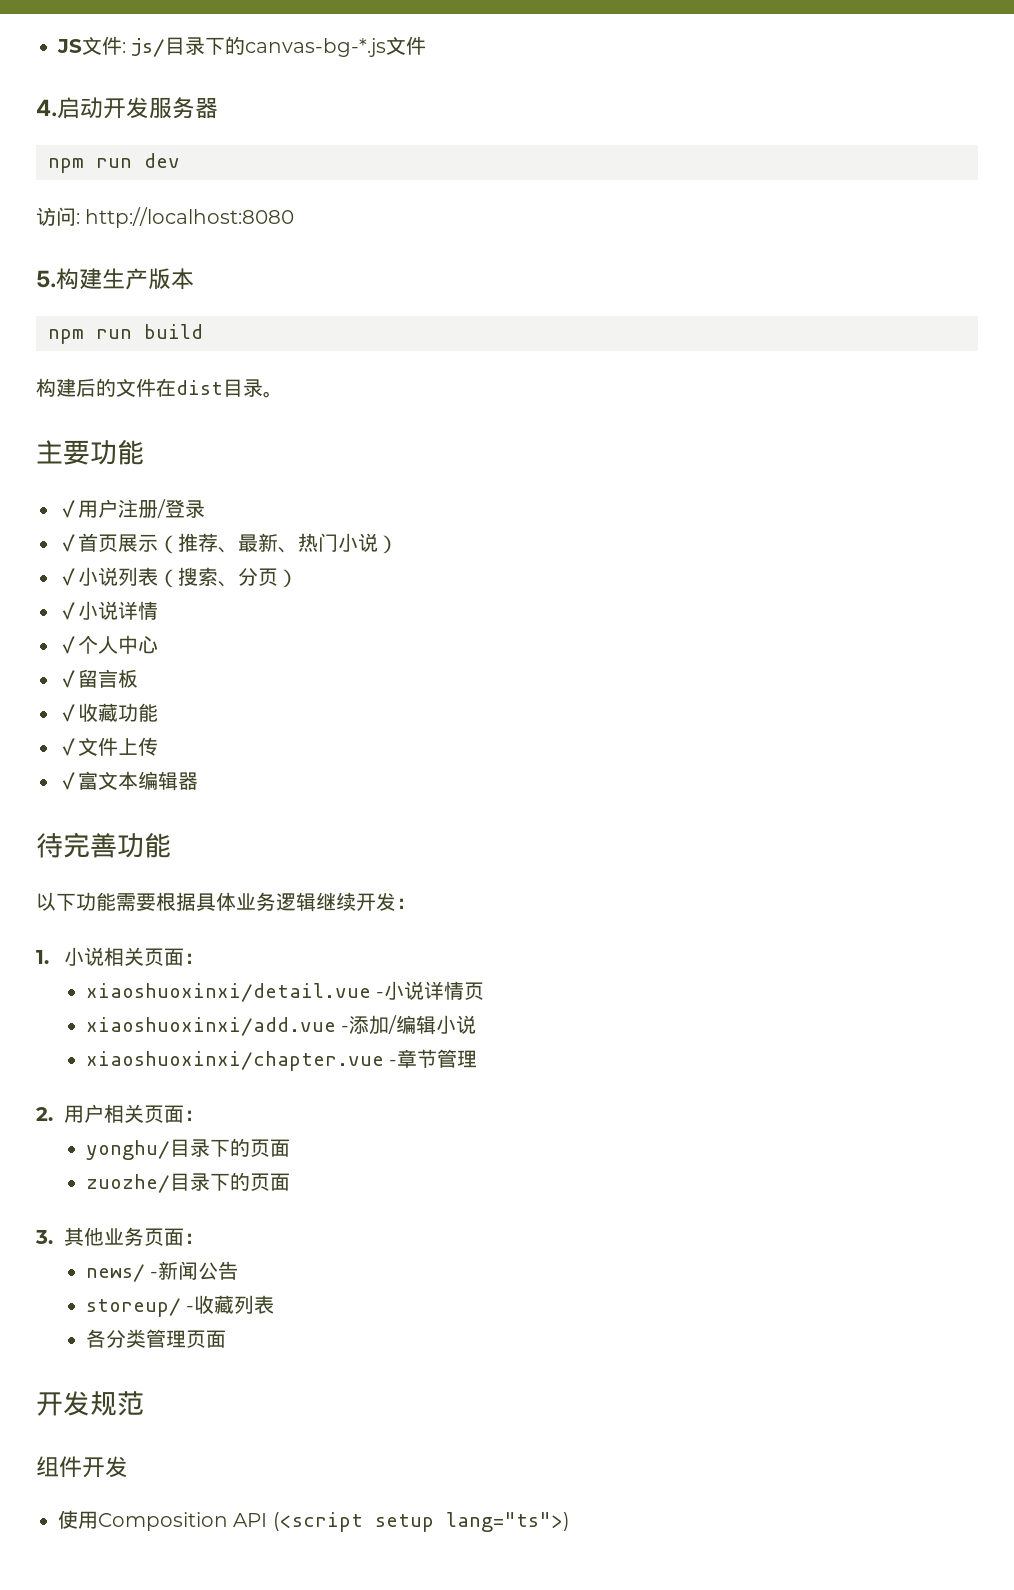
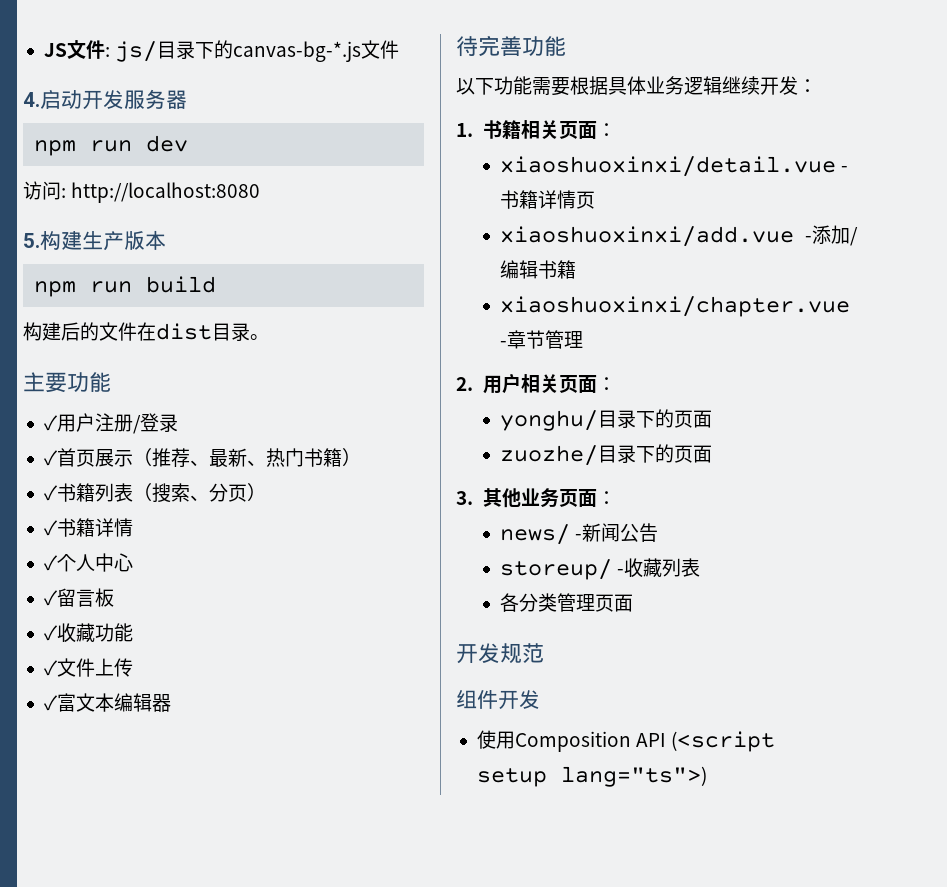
- ✓首页展示（推荐、最新、热门小说）
- ✓小说列表（搜索、分页）
+ ✓首页展示（推荐、最新、热门书籍）
+ ✓书籍列表（搜索、分页）
- ✓小说详情
+ ✓书籍详情
- 1.小说相关页面：
+ 1.书籍相关页面：
- xiaoshuoxinxi/detail.vue -小说详情页
+ xiaoshuoxinxi/detail.vue -书籍详情页
- xiaoshuoxinxi/add.vue -添加/编辑小说
+ xiaoshuoxinxi/add.vue -添加/编辑书籍

